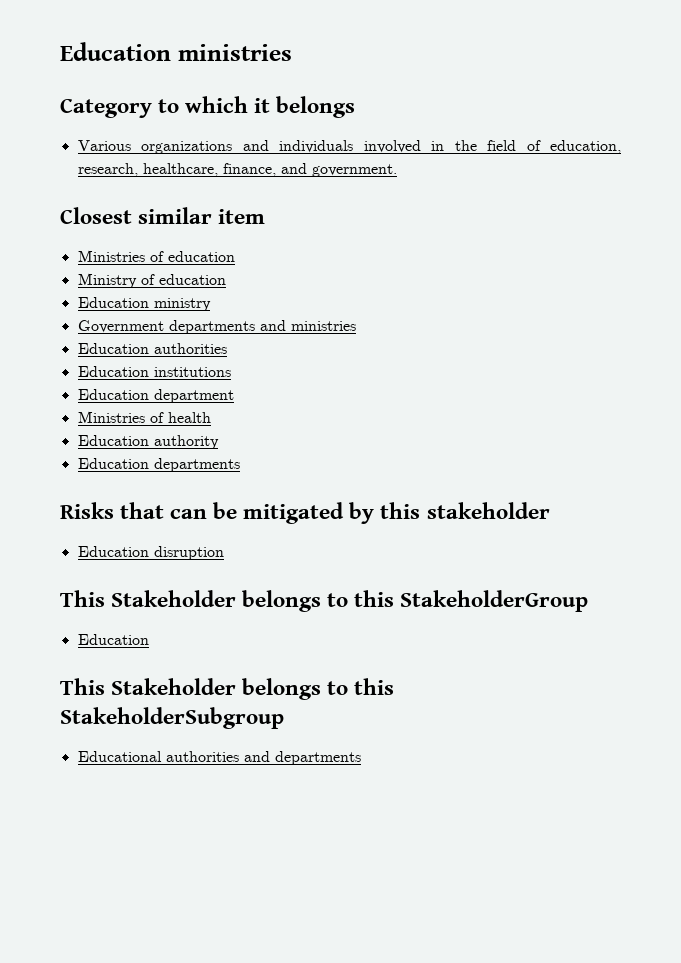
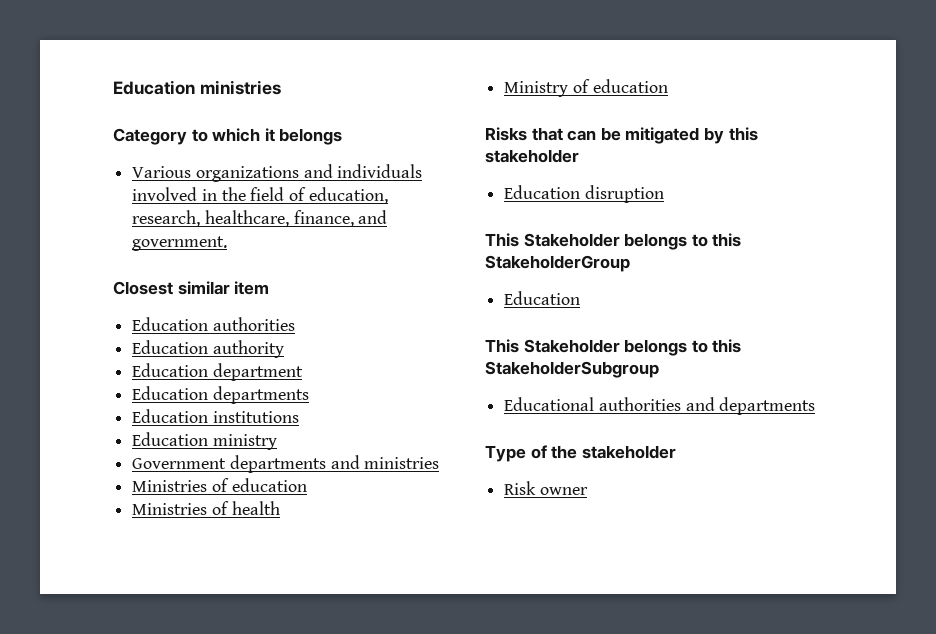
- Ministries of education
- Ministry of education
+ Education authorities
+ Education authority
+ Education department
+ Education departments
+ Education institutions
- Education authorities
- Education institutions
- Education department
+ Ministries of education
- Education authority
- Education departments
+ Ministry of education
+ Type of the stakeholder
+ Risk owner

